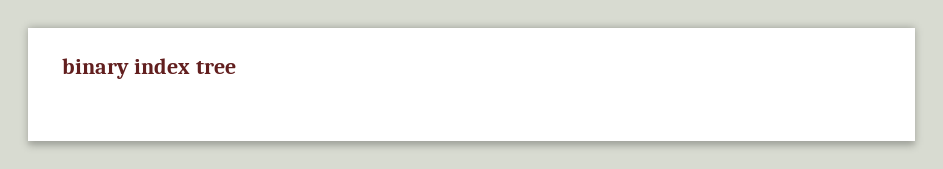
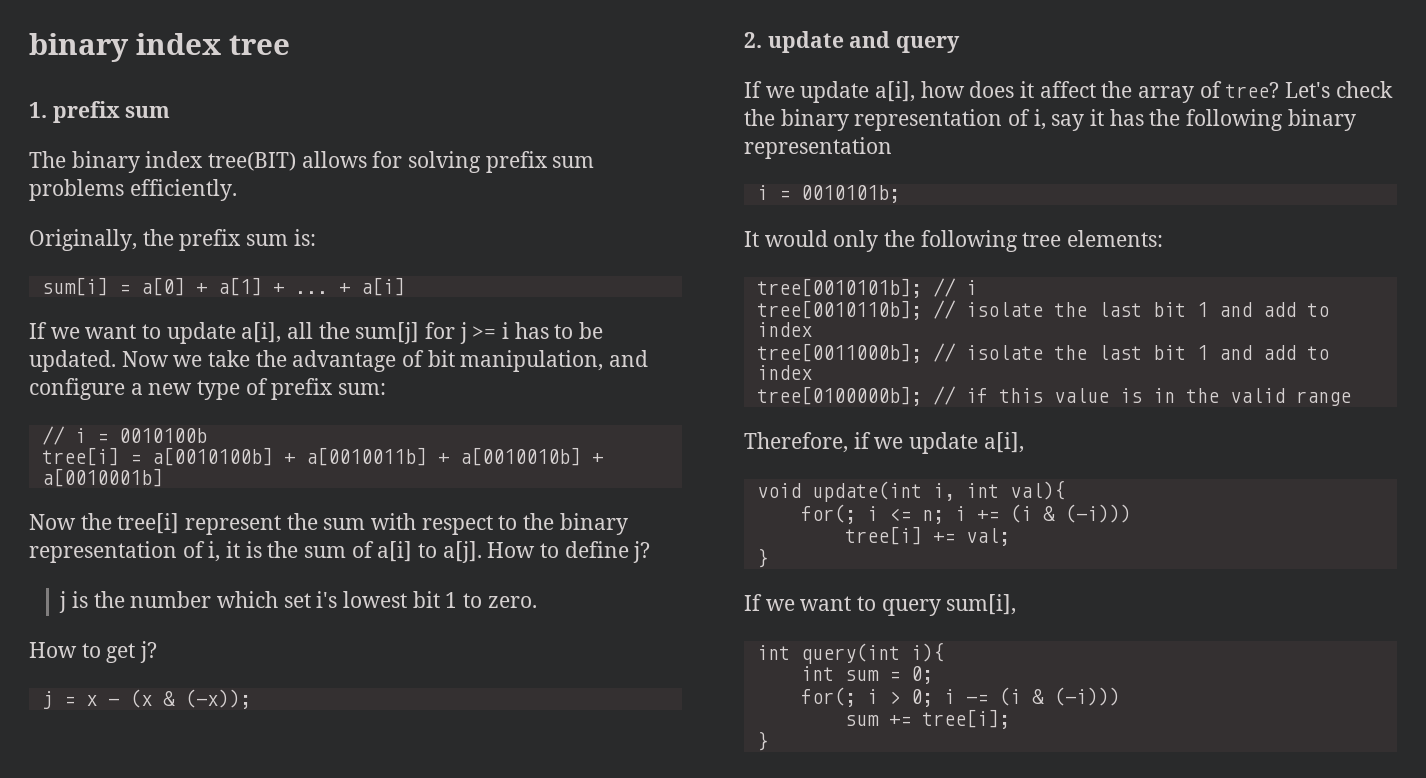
+ 1. prefix sum
+ The binary index tree(BIT) allows for solving prefix sum problems efficiently.
+ Originally, the prefix sum is:
+ sum[i] = a[0] + a[1] + ... + a[i]
+ If we want to update a[i], all the sum[j] for j >= i has to be updated. Now we take the advantage of bit manipulation, and configure a new type of prefix sum:
+ // i = 0010100b
+ tree[i] = a[0010100b] + a[0010011b] + a[0010010b] + a[0010001b]
+ Now the tree[i] represent the sum with respect to the binary representation of i, it is the sum of a[i] to a[j]. How to define j?
+ j is the number which set i's lowest bit 1 to zero.
+ How to get j?
+ j = x - (x & (-x));
+ 2. update and query
+ If we update a[i], how does it affect the array of tree? Let's check the binary representation of i, say it has the following binary representation
+ i = 0010101b;
+ It would only the following tree elements:
+ tree[0010101b]; // i
+ tree[0010110b]; // isolate the last bit 1 and add to index
+ tree[0011000b]; // isolate the last bit 1 and add to index
+ tree[0100000b]; // if this value is in the valid range
+ Therefore, if we update a[i],
+ void update(int i, int val){
+ for(; i <= n; i += (i & (-i)))
+ tree[i] += val;
+ }
+ If we want to query sum[i],
+ int query(int i){
+ int sum = 0;
+ for(; i > 0; i -= (i & (-i)))
+ sum += tree[i];
+ }

